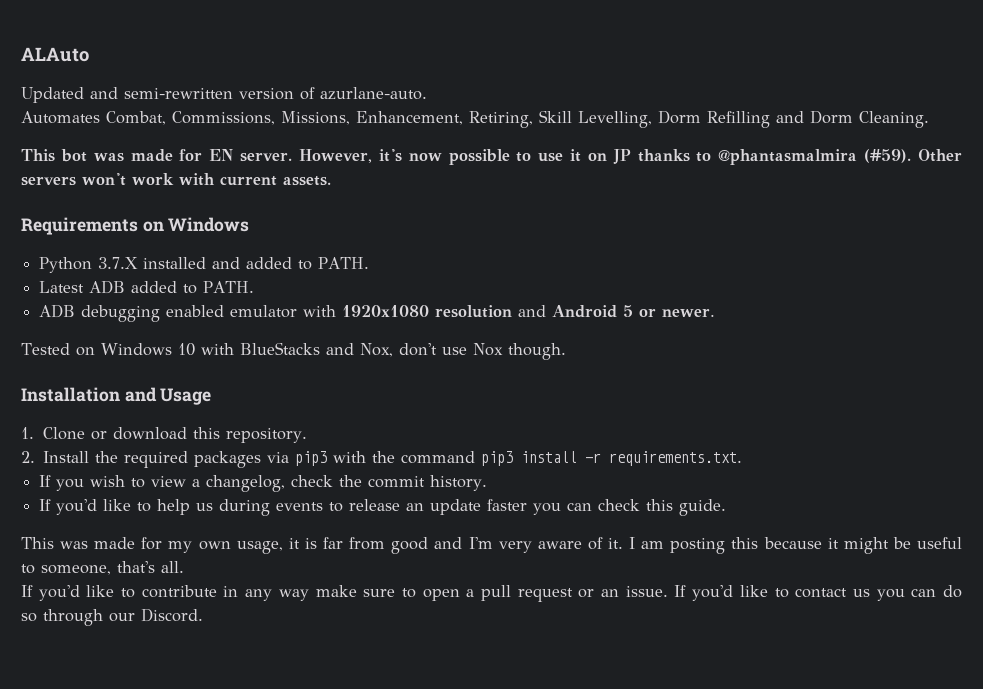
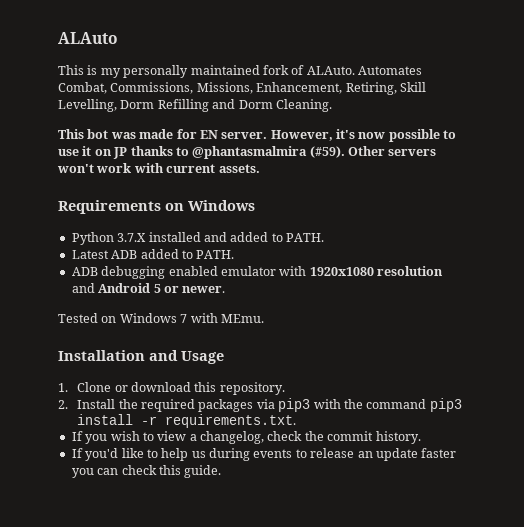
- Updated and semi-rewritten version of azurlane-auto.
- Automates Combat, Commissions, Missions, Enhancement, Retiring, Skill Levelling, Dorm Refilling and Dorm Cleaning.
+ This is my personally maintained fork of ALAuto. Automates Combat, Commissions, Missions, Enhancement, Retiring, Skill Levelling, Dorm Refilling and Dorm Cleaning.
- Tested on Windows 10 with BlueStacks and Nox, don't use Nox though.
+ Tested on Windows 7 with MEmu.
- This was made for my own usage, it is far from good and I'm very aware of it. I am posting this because it might be useful to someone, that's all.
- If you'd like to contribute in any way make sure to open a pull request or an issue. If you'd like to contact us you can do so through our Discord.

